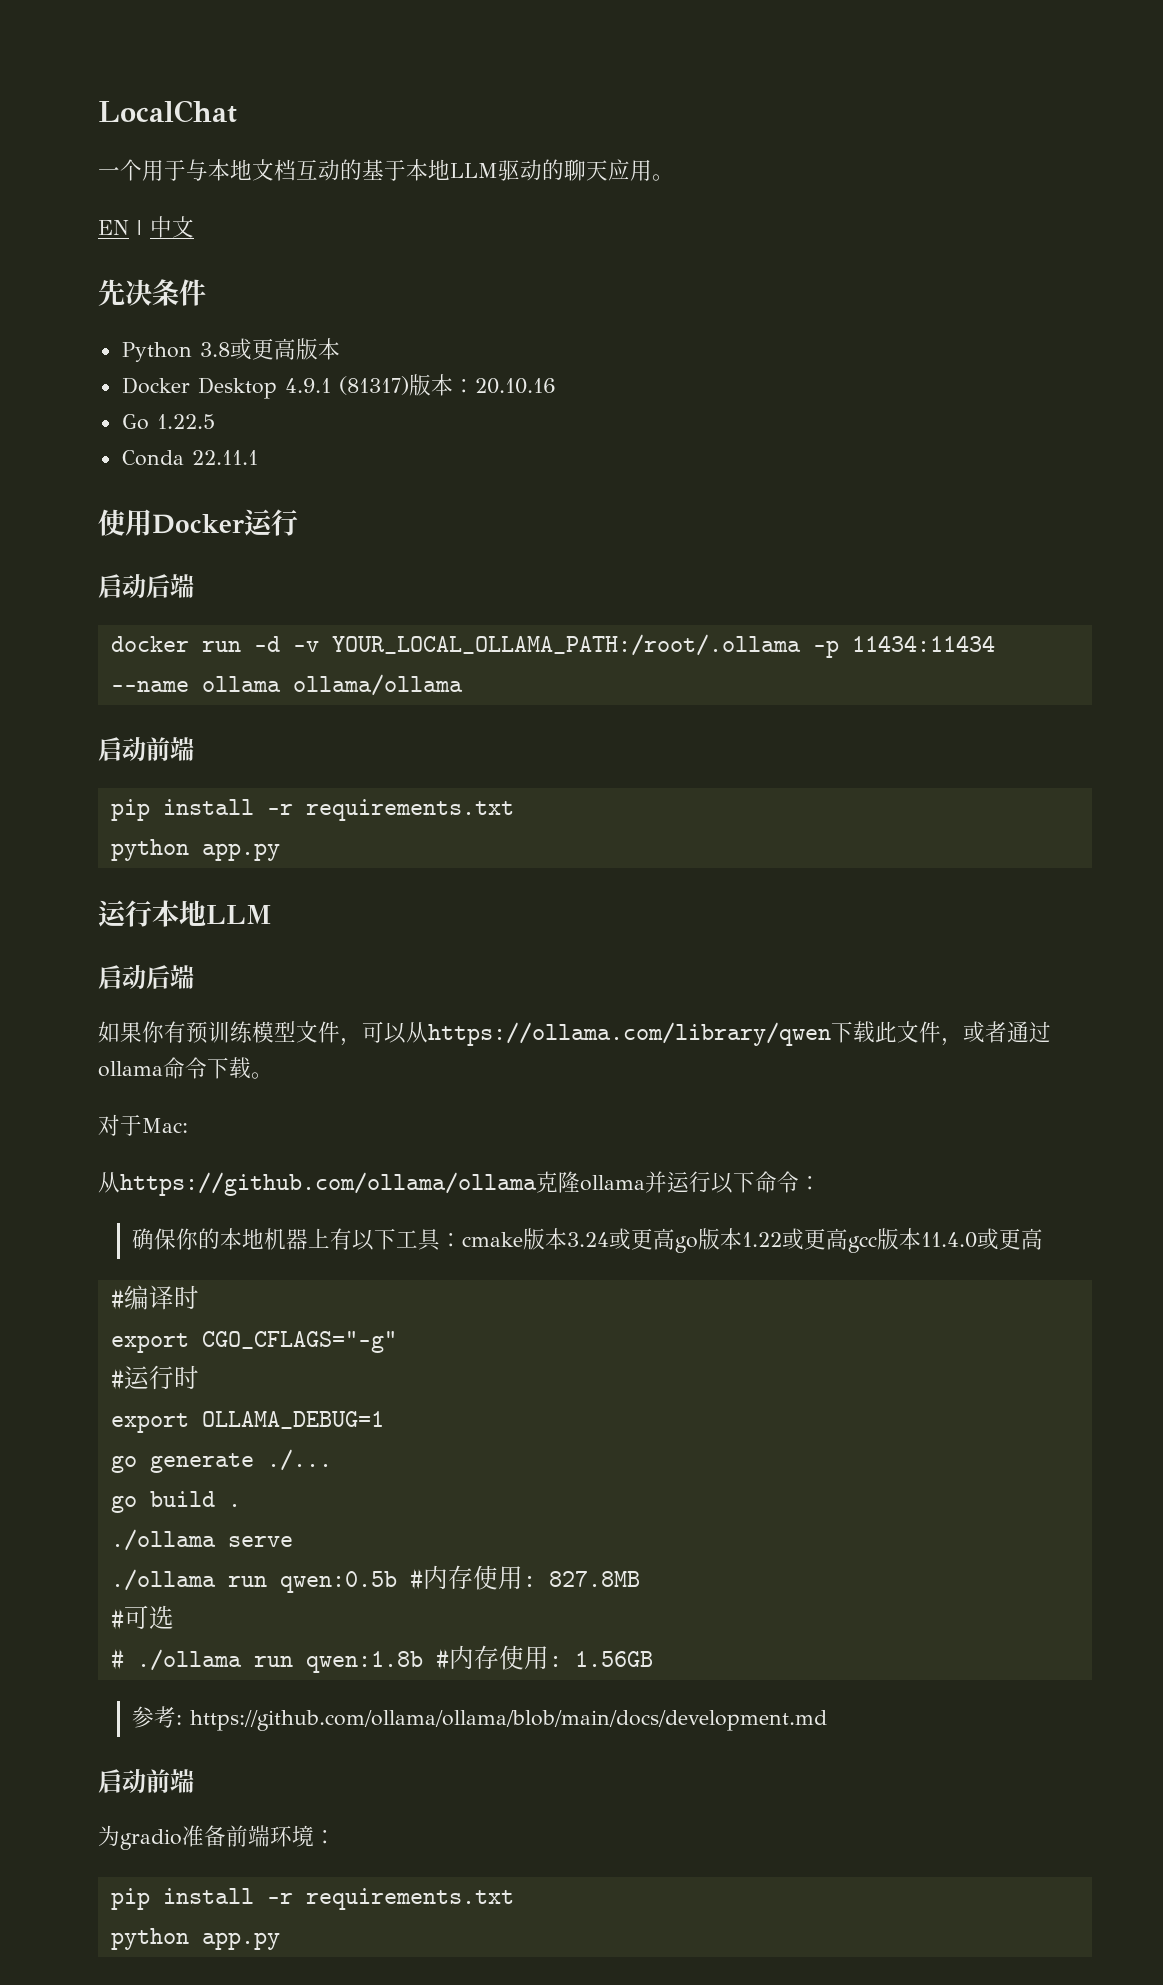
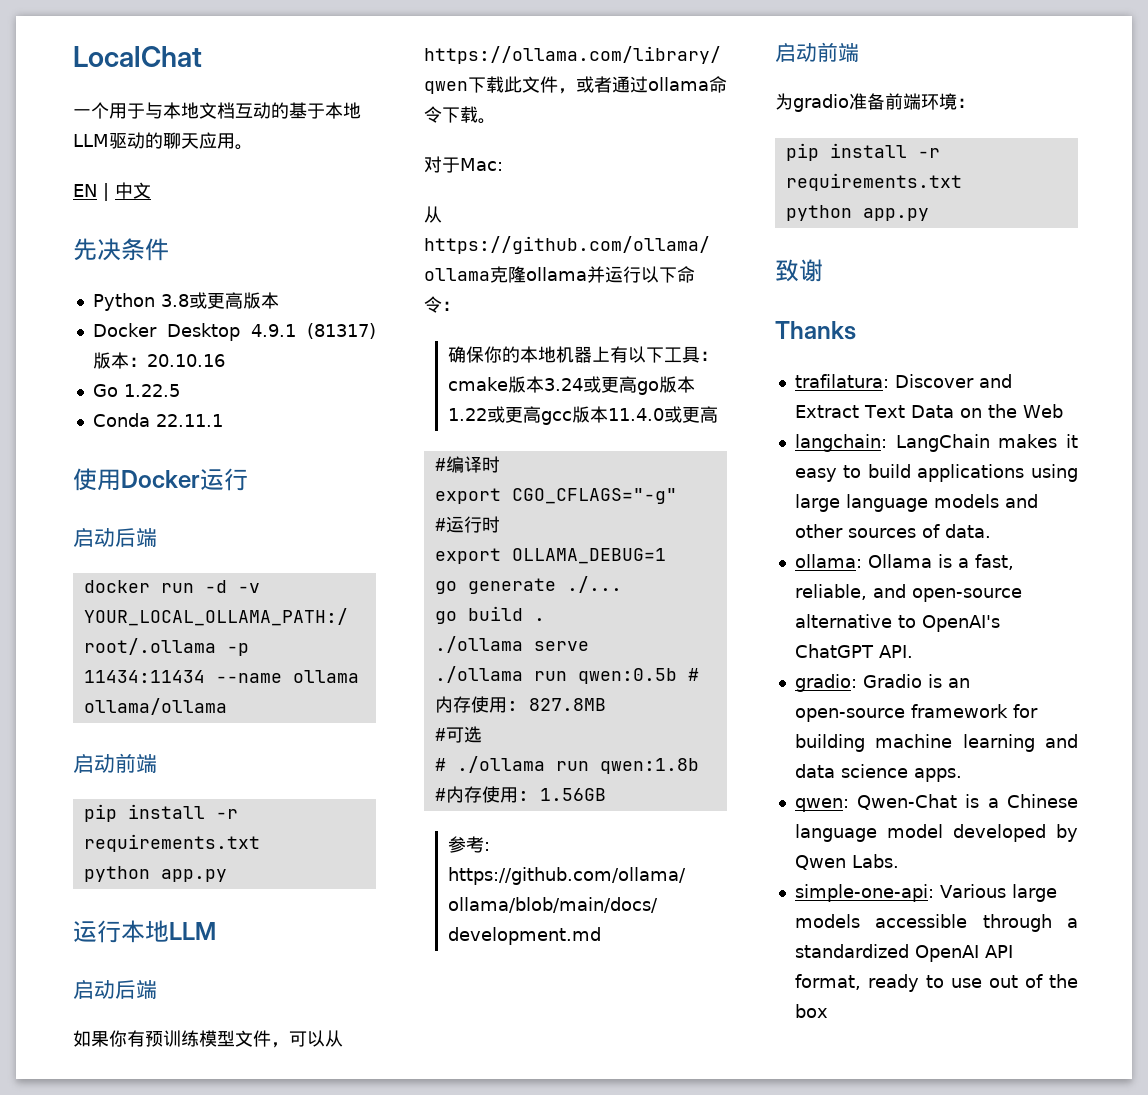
+ 致谢
+ Thanks
+ trafilatura: Discover and Extract Text Data on the Web
+ langchain: LangChain makes it easy to build applications using large language models and other sources of data.
+ ollama: Ollama is a fast, reliable, and open-source alternative to OpenAI's ChatGPT API.
+ gradio: Gradio is an open-source framework for building machine learning and data science apps.
+ qwen: Qwen-Chat is a Chinese language model developed by Qwen Labs.
+ simple-one-api: Various large models accessible through a standardized OpenAI API format, ready to use out of the box

